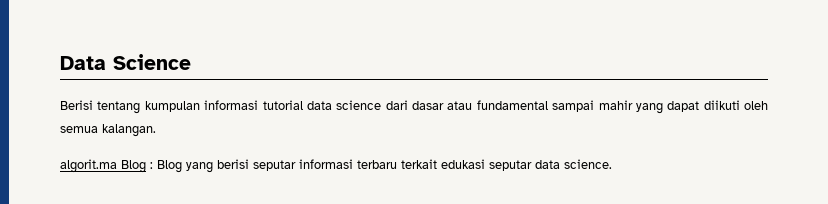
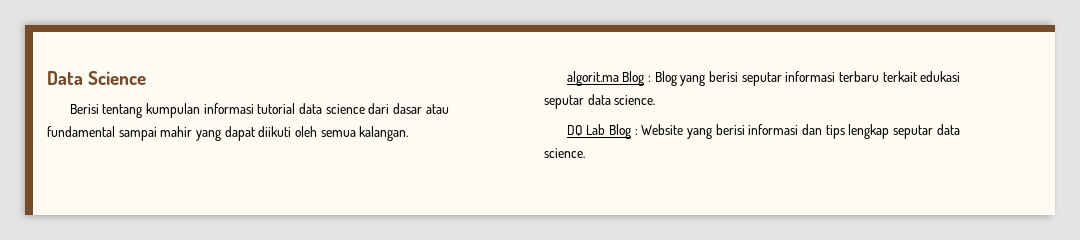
+ DQ Lab Blog : Website yang berisi informasi dan tips lengkap seputar data science.

